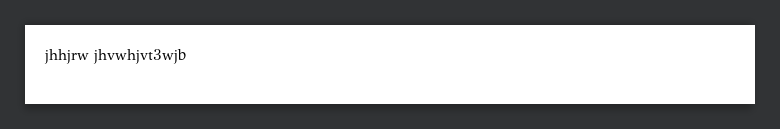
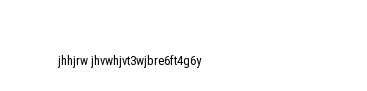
- jhhjrw jhvwhjvt3wjb
+ jhhjrw jhvwhjvt3wjbre6ft4g6y

